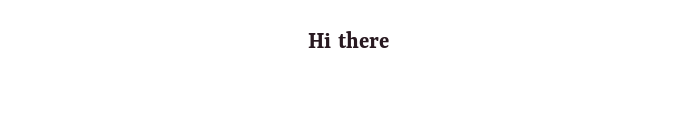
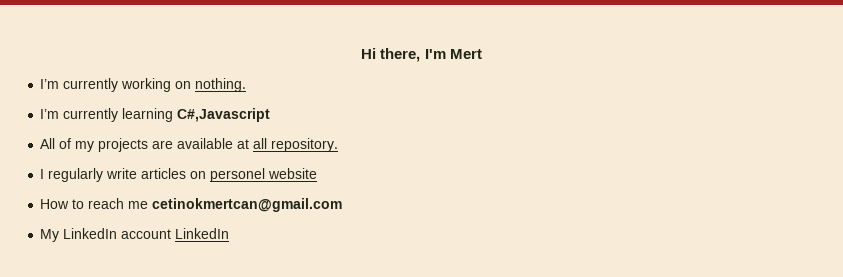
- Hi there
+ Hi there, I'm Mert
+ I’m currently working on nothing.
+ I’m currently learning C#,Javascript
+ All of my projects are available at all repository.
+ I regularly write articles on personel website
+ How to reach me cetinokmertcan@gmail.com
+ My LinkedIn account LinkedIn

